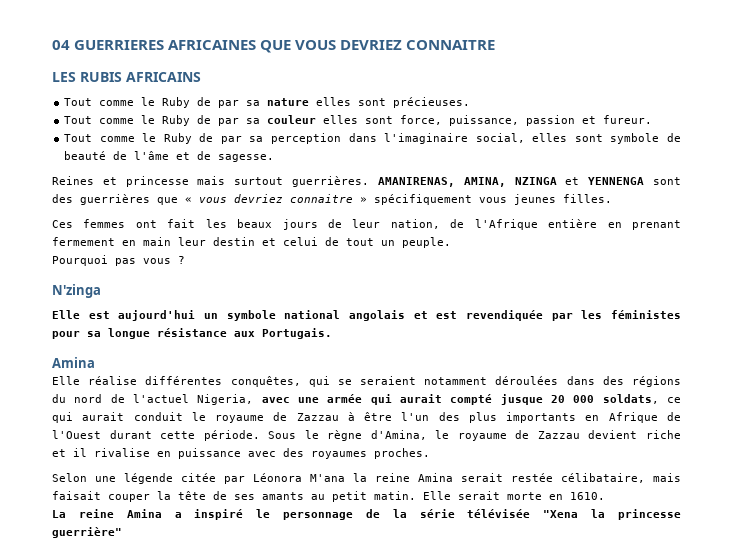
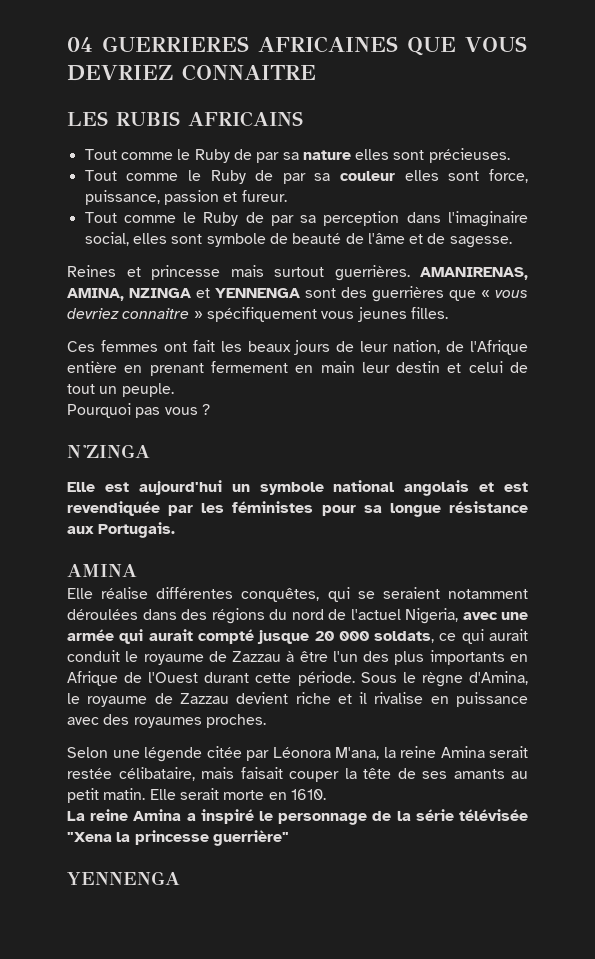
- N'zinga
+ N'ZINGA
  Elle est aujourd'hui un symbole national angolais et est revendiquée par les féministes pour sa longue résistance aux Portugais.
- Amina
+ AMINA
- Selon une légende citée par Léonora M'ana la reine Amina serait restée célibataire, mais faisait couper la tête de ses amants au petit matin.
+ Selon une légende citée par Léonora M'ana, la reine Amina serait restée célibataire, mais faisait couper la tête de ses amants au petit matin.
  La reine Amina a inspiré le personnage de la série télévisée "Xena la princesse guerrière"
+ YENNENGA

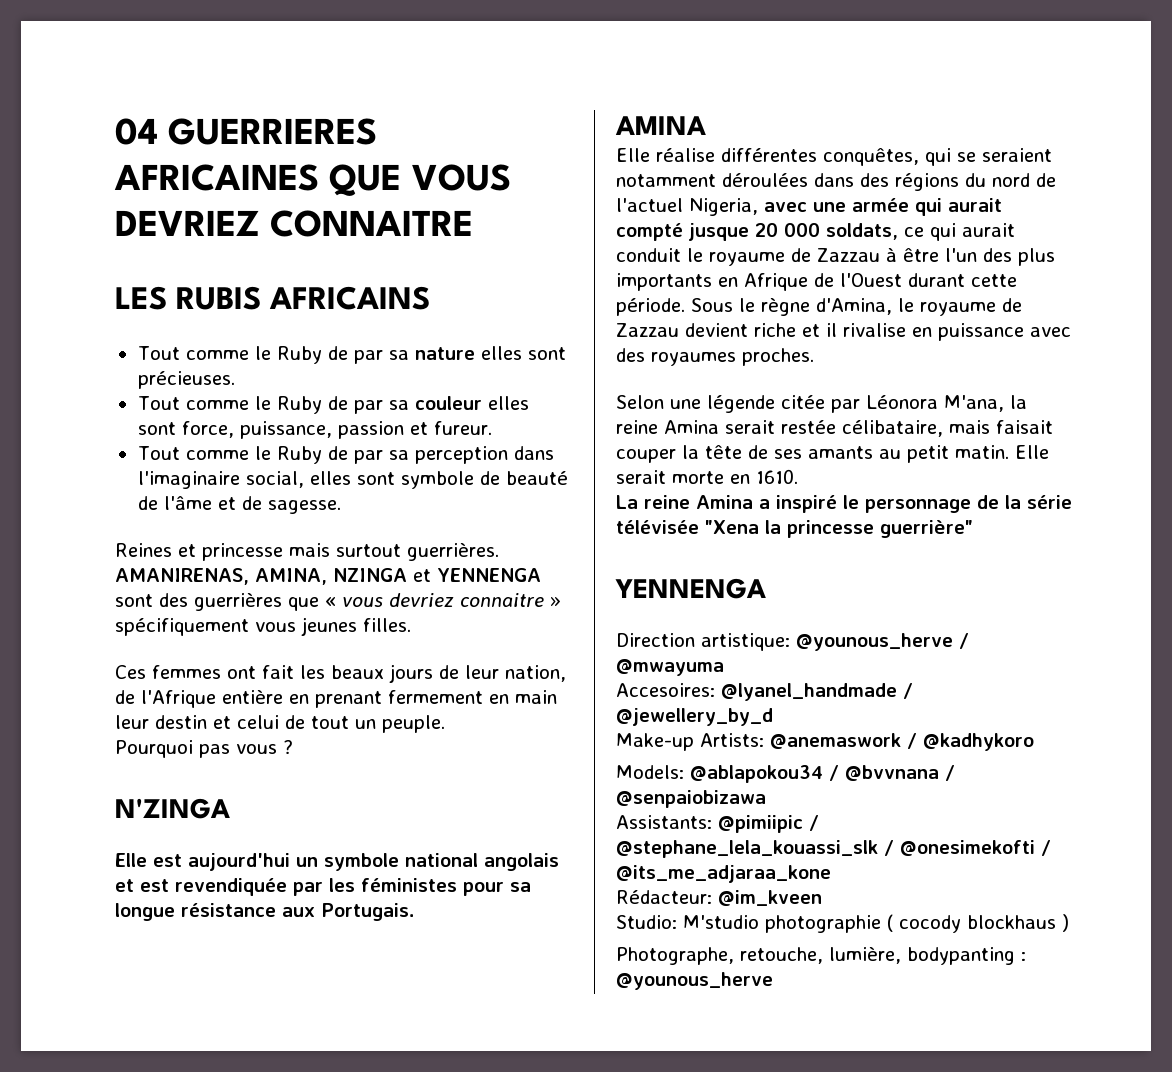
+ Direction artistique: @younous_herve / @mwayuma
+ Accesoires: @lyanel_handmade / @jewellery_by_d
+ Make-up Artists: @anemaswork / @kadhykoro
+ Models: @ablapokou34 / @bvvnana / @senpaiobizawa
+ Assistants: @pimiipic / @stephane_lela_kouassi_slk / @onesimekofti / @its_me_adjaraa_kone
+ Rédacteur: @im_kveen
+ Studio: M'studio photographie ( cocody blockhaus )
+ Photographe, retouche, lumière, bodypanting : @younous_herve

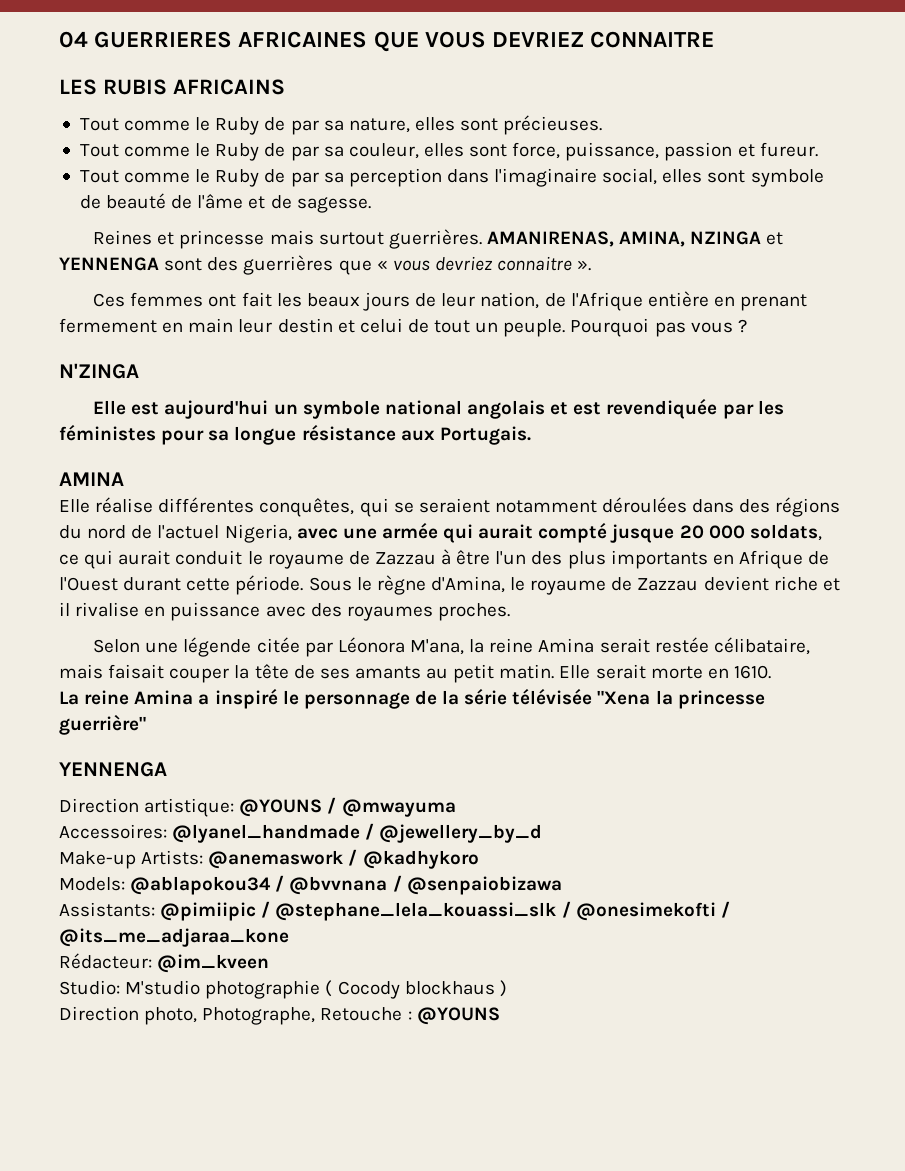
- Tout comme le Ruby de par sa nature elles sont précieuses.
+ Tout comme le Ruby de par sa nature, elles sont précieuses.
- Tout comme le Ruby de par sa couleur elles sont force, puissance, passion et fureur.
+ Tout comme le Ruby de par sa couleur, elles sont force, puissance, passion et fureur.
- AMANIRENAS, AMINA, NZINGA et YENNENGA sont des guerrières que « vous devriez connaitre » spécifiquement vous jeunes filles.
+ AMANIRENAS, AMINA, NZINGA et YENNENGA sont des guerrières que « vous devriez connaitre ».
- Ces femmes ont fait les beaux jours de leur nation, de l'Afrique entière en prenant fermement en main leur destin et celui de tout un peuple.
- Pourquoi pas vous ?
+ Ces femmes ont fait les beaux jours de leur nation, de l'Afrique entière en prenant fermement en main leur destin et celui de tout un peuple. Pourquoi pas vous ?
- Direction artistique: @younous_herve / @mwayuma
+ Direction artistique: @YOUNS / @mwayuma
- Accesoires: @lyanel_handmade / @jewellery_by_d
+ Accessoires: @lyanel_handmade / @jewellery_by_d
- Studio: M'studio photographie ( cocody blockhaus )
+ Studio: M'studio photographie ( Cocody blockhaus )
- Photographe, retouche, lumière, bodypanting : @younous_herve
+ Direction photo, Photographe, Retouche : @YOUNS

